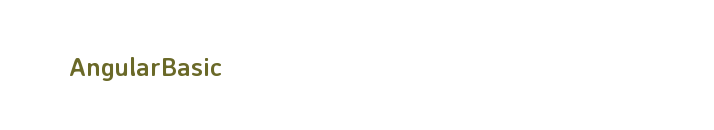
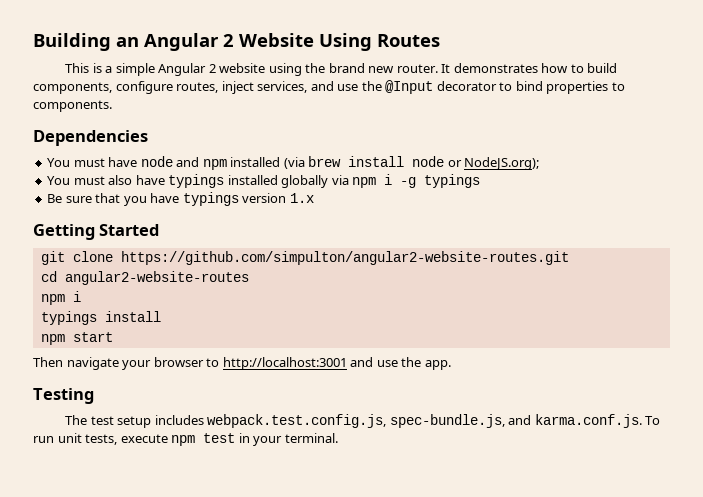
- AngularBasic
+ Building an Angular 2 Website Using Routes
+ This is a simple Angular 2 website using the brand new router. It demonstrates how to build components, configure routes, inject services, and use the @Input decorator to bind properties to components.
+ Dependencies
+ You must have node and npm installed (via brew install node or NodeJS.org);
+ You must also have typings installed globally via npm i -g typings
+ Be sure that you have typings version 1.x
+ Getting Started
+ git clone https://github.com/simpulton/angular2-website-routes.git
+ cd angular2-website-routes
+ npm i
+ typings install
+ npm start
+ Then navigate your browser to http://localhost:3001 and use the app.
+ Testing
+ The test setup includes webpack.test.config.js, spec-bundle.js, and karma.conf.js. To run unit tests, execute npm test in your terminal.

